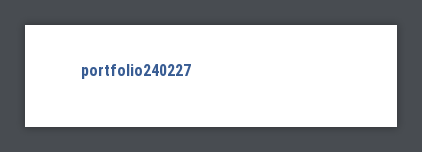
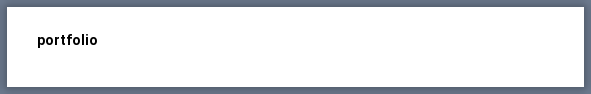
- portfolio240227
+ portfolio

